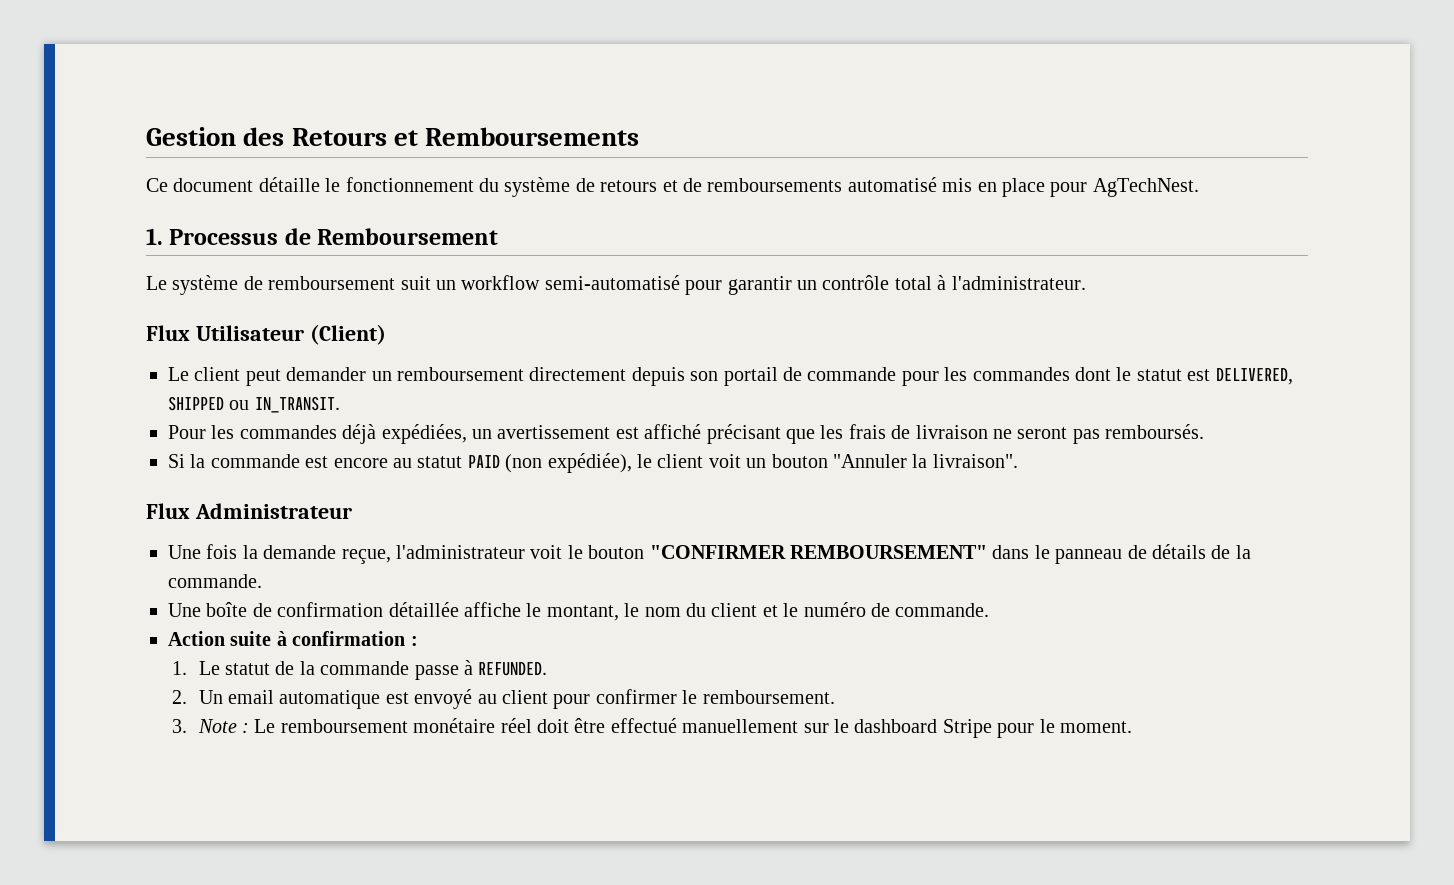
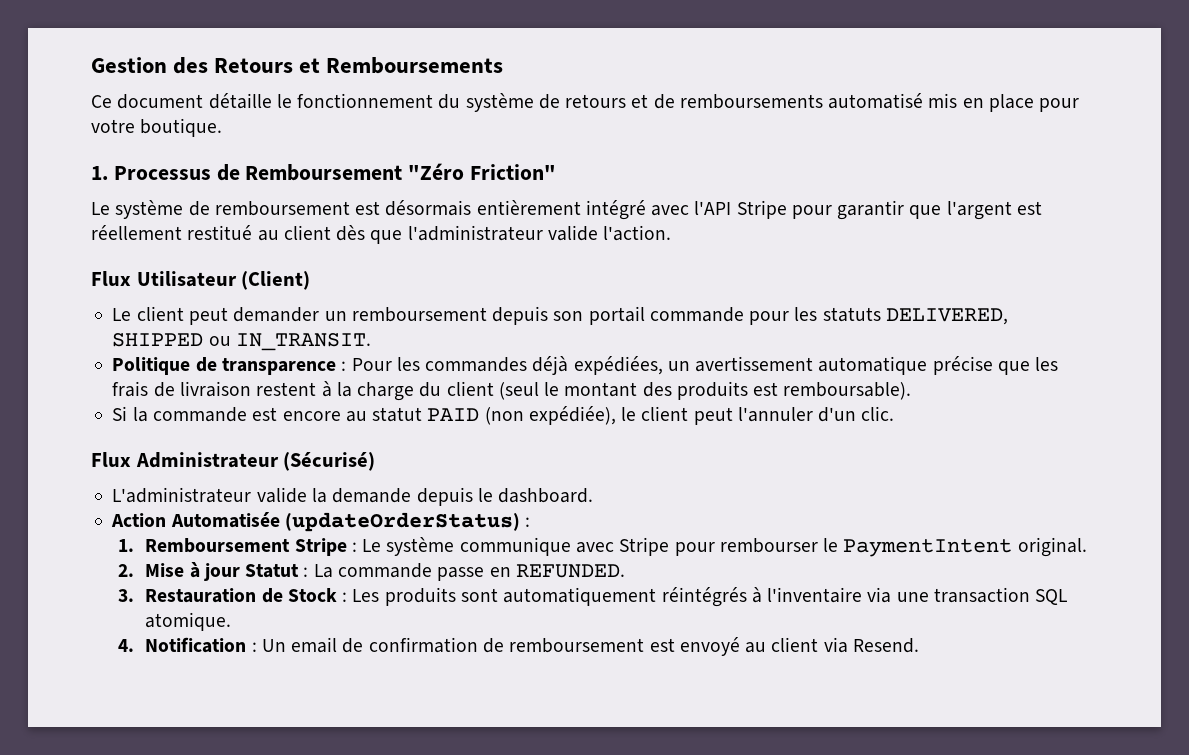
- Ce document détaille le fonctionnement du système de retours et de remboursements automatisé mis en place pour AgTechNest.
+ Ce document détaille le fonctionnement du système de retours et de remboursements automatisé mis en place pour votre boutique.
- 1. Processus de Remboursement
+ 1. Processus de Remboursement "Zéro Friction"
- Le système de remboursement suit un workflow semi-automatisé pour garantir un contrôle total à l'administrateur.
+ Le système de remboursement est désormais entièrement intégré avec l'API Stripe pour garantir que l'argent est réellement restitué au client dès que l'administrateur valide l'action.
- Le client peut demander un remboursement directement depuis son portail de commande pour les commandes dont le statut est DELIVERED, SHIPPED ou IN_TRANSIT.
+ Le client peut demander un remboursement depuis son portail commande pour les statuts DELIVERED, SHIPPED ou IN_TRANSIT.
- Pour les commandes déjà expédiées, un avertissement est affiché précisant que les frais de livraison ne seront pas remboursés.
+ Politique de transparence : Pour les commandes déjà expédiées, un avertissement automatique précise que les frais de livraison restent à la charge du client (seul le montant des produits est remboursable).
- Si la commande est encore au statut PAID (non expédiée), le client voit un bouton "Annuler la livraison".
- Flux Administrateur
- Une fois la demande reçue, l'administrateur voit le bouton "CONFIRMER REMBOURSEMENT" dans le panneau de détails de la commande.
- Une boîte de confirmation détaillée affiche le montant, le nom du client et le numéro de commande.
- Action suite à confirmation :
- 1. Le statut de la commande passe à REFUNDED.
+ Si la commande est encore au statut PAID (non expédiée), le client peut l'annuler d'un clic.
+ Flux Administrateur (Sécurisé)
+ L'administrateur valide la demande depuis le dashboard.
+ Action Automatisée (updateOrderStatus) :
+ 1. Remboursement Stripe : Le système communique avec Stripe pour rembourser le PaymentIntent original.
+ 2. Mise à jour Statut : La commande passe en REFUNDED.
- 2. Un email automatique est envoyé au client pour confirmer le remboursement.
- 3. Note : Le remboursement monétaire réel doit être effectué manuellement sur le dashboard Stripe pour le moment.
+ 3. Restauration de Stock : Les produits sont automatiquement réintégrés à l'inventaire via une transaction SQL atomique.
+ 4. Notification : Un email de confirmation de remboursement est envoyé au client via Resend.

